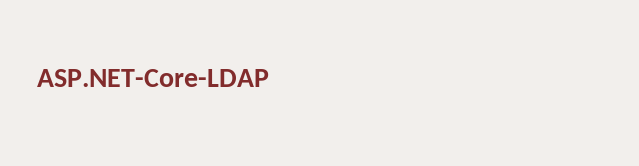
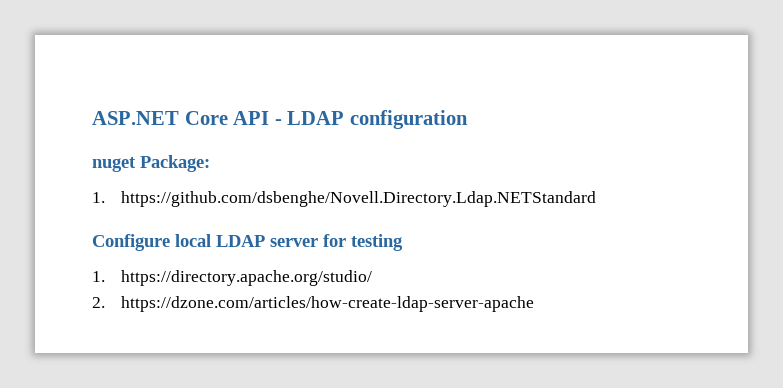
- ASP.NET-Core-LDAP
+ ASP.NET Core API - LDAP configuration
+ nuget Package:
+ 1. https://github.com/dsbenghe/Novell.Directory.Ldap.NETStandard
+ Configure local LDAP server for testing
+ 1. https://directory.apache.org/studio/
+ 2. https://dzone.com/articles/how-create-ldap-server-apache

